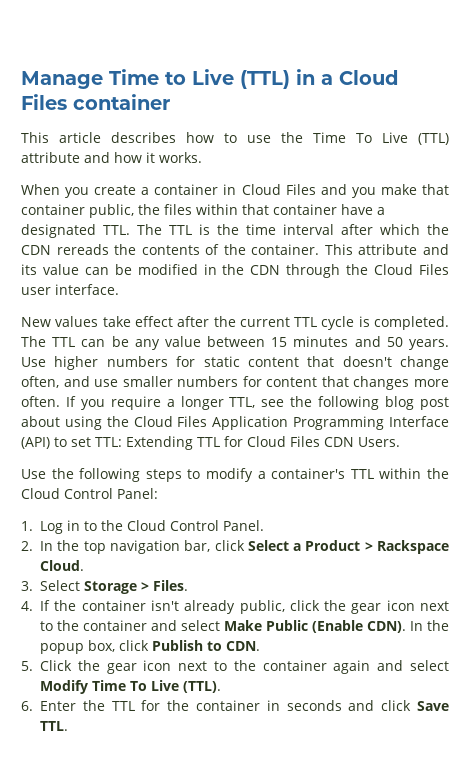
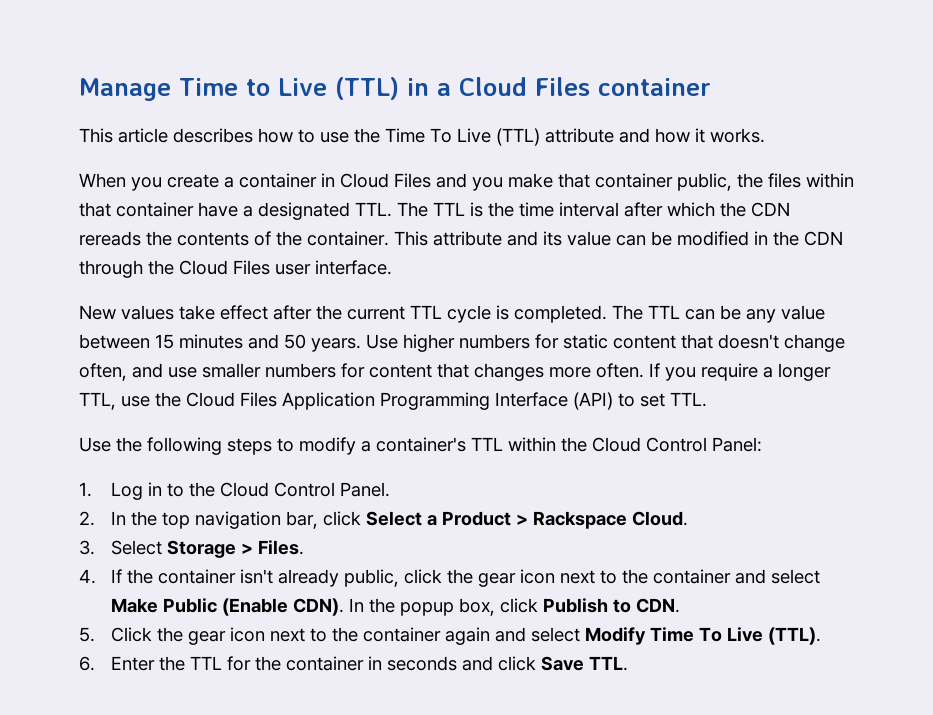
- If you require a longer TTL, see the following blog post about using the Cloud Files Application Programming Interface (API) to set TTL: Extending TTL for Cloud Files CDN Users.
+ If you require a longer TTL, use the Cloud Files Application Programming Interface (API) to set TTL.

